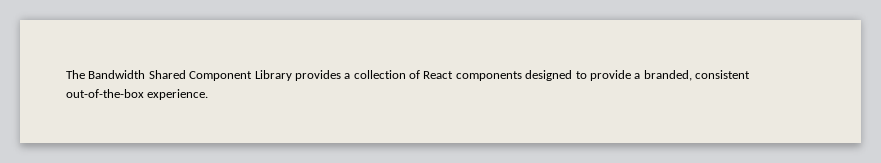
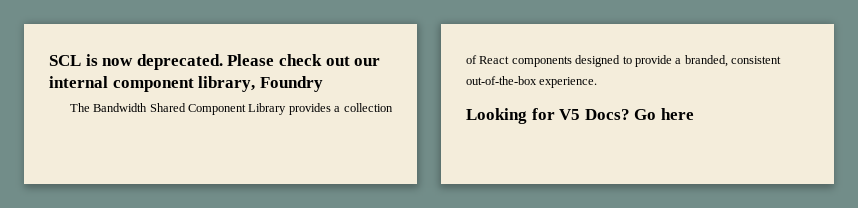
+ SCL is now deprecated. Please check out our internal component library, Foundry
+ Looking for V5 Docs? Go here

